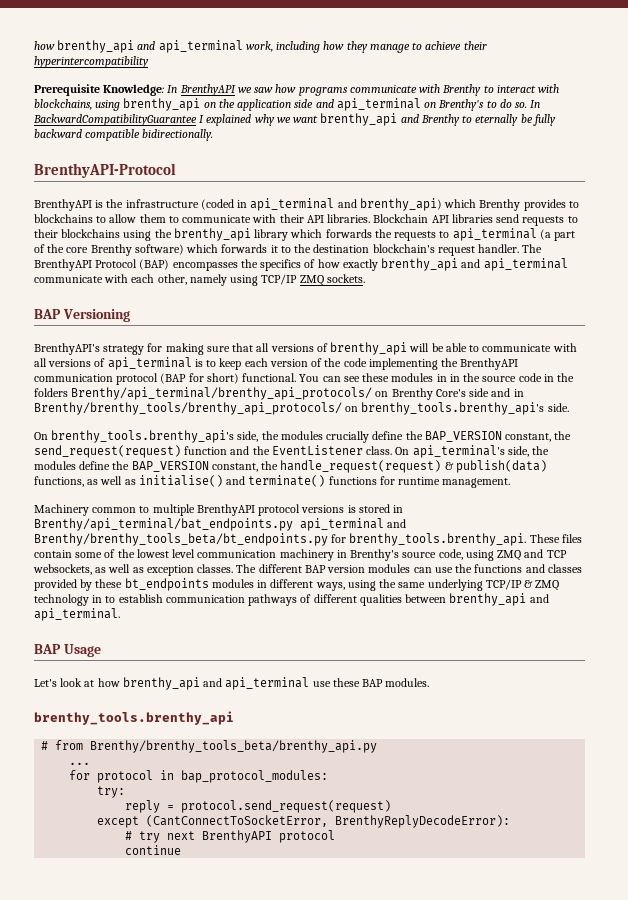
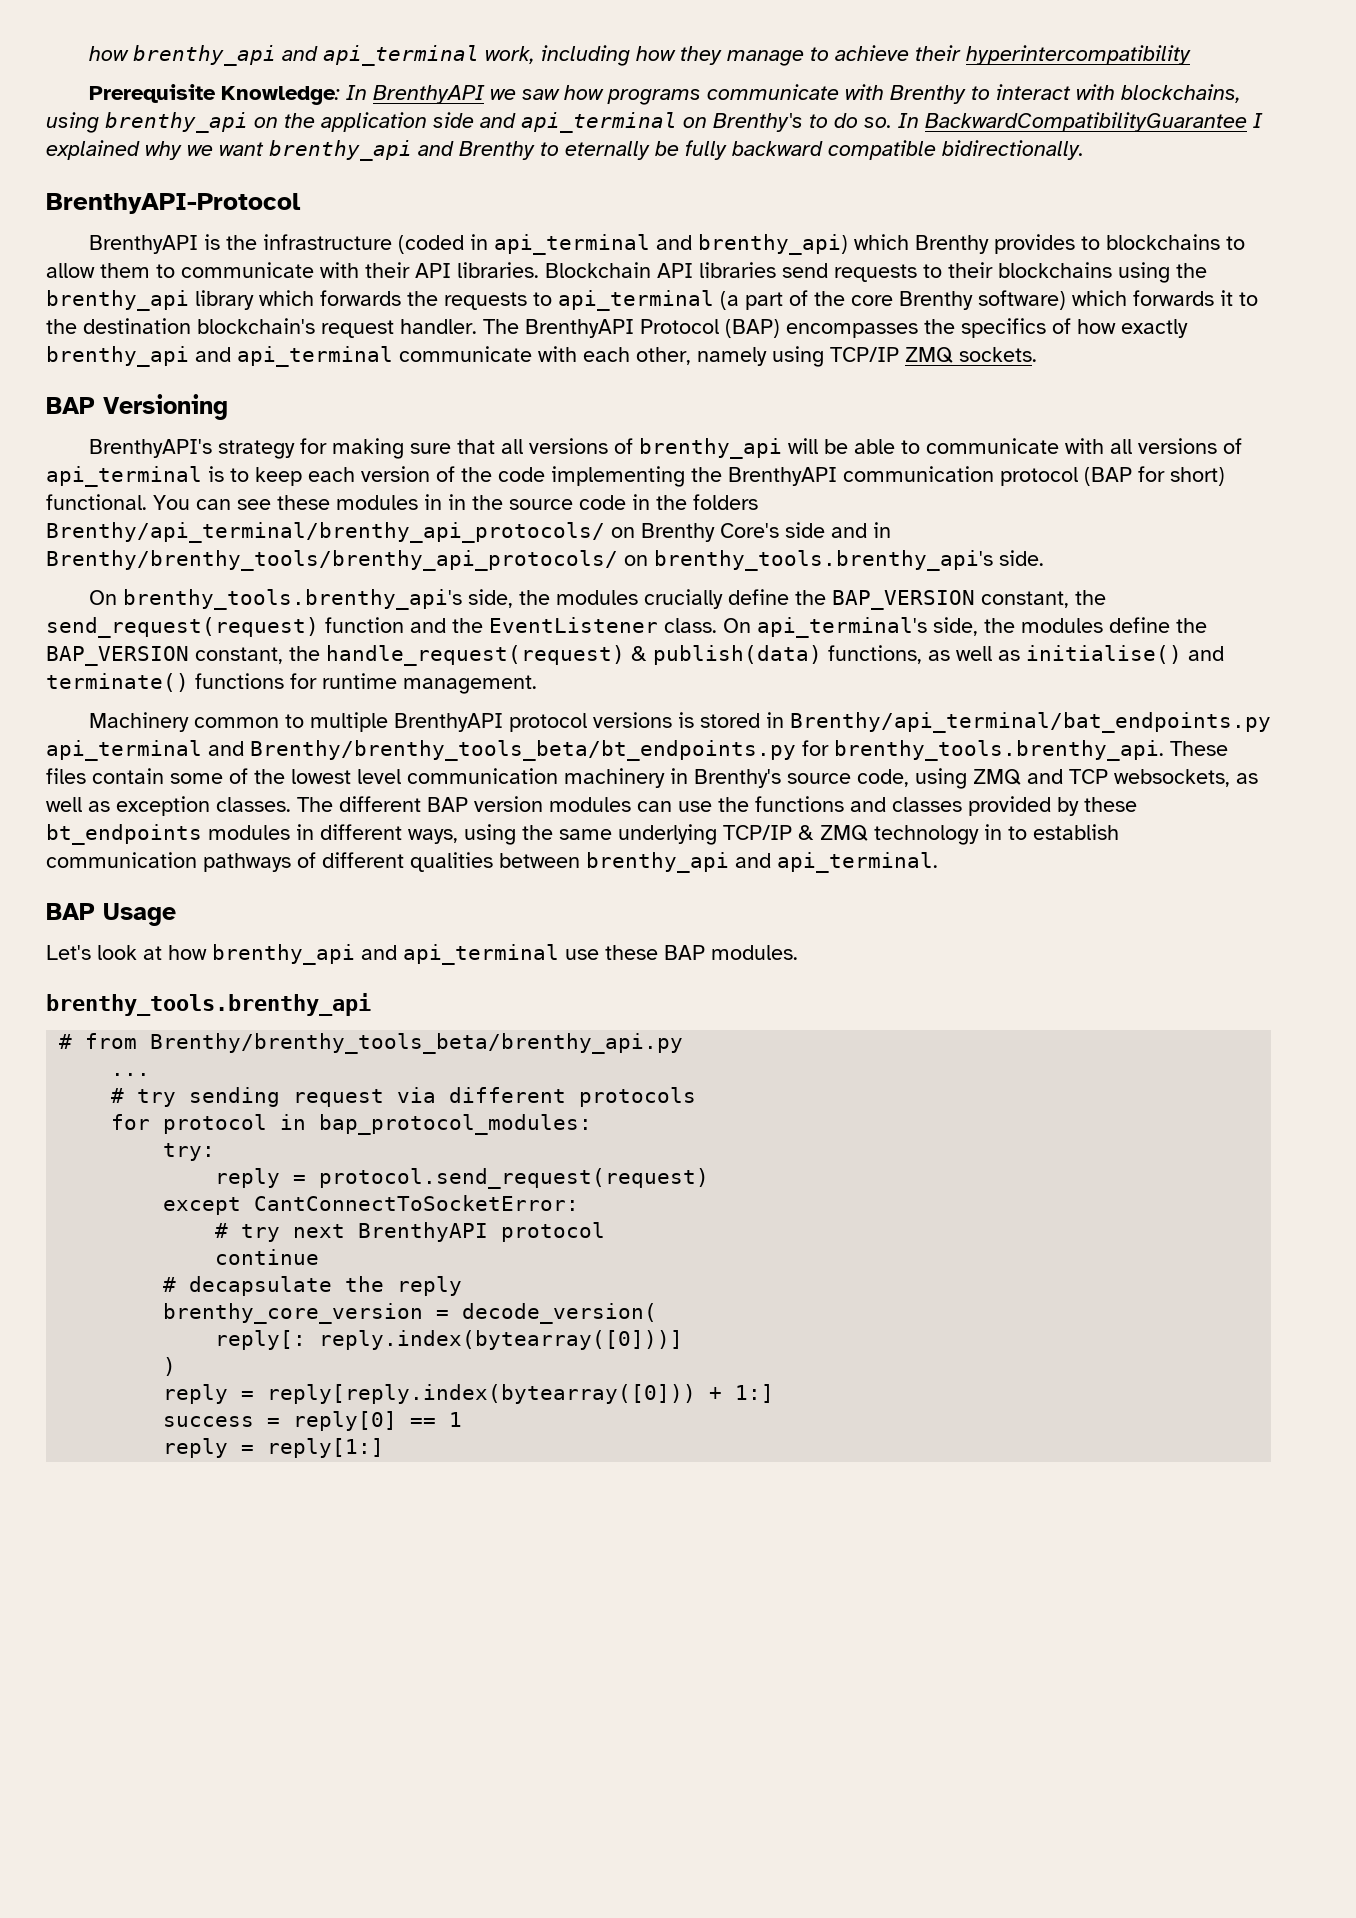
+ # try sending request via different protocols
- except (CantConnectToSocketError, BrenthyReplyDecodeError):
+ except CantConnectToSocketError:
+ # decapsulate the reply
+ brenthy_core_version = decode_version(
+ reply[: reply.index(bytearray([0]))]
+ )
+ reply = reply[reply.index(bytearray([0])) + 1:]
+ success = reply[0] == 1
+ reply = reply[1:]

